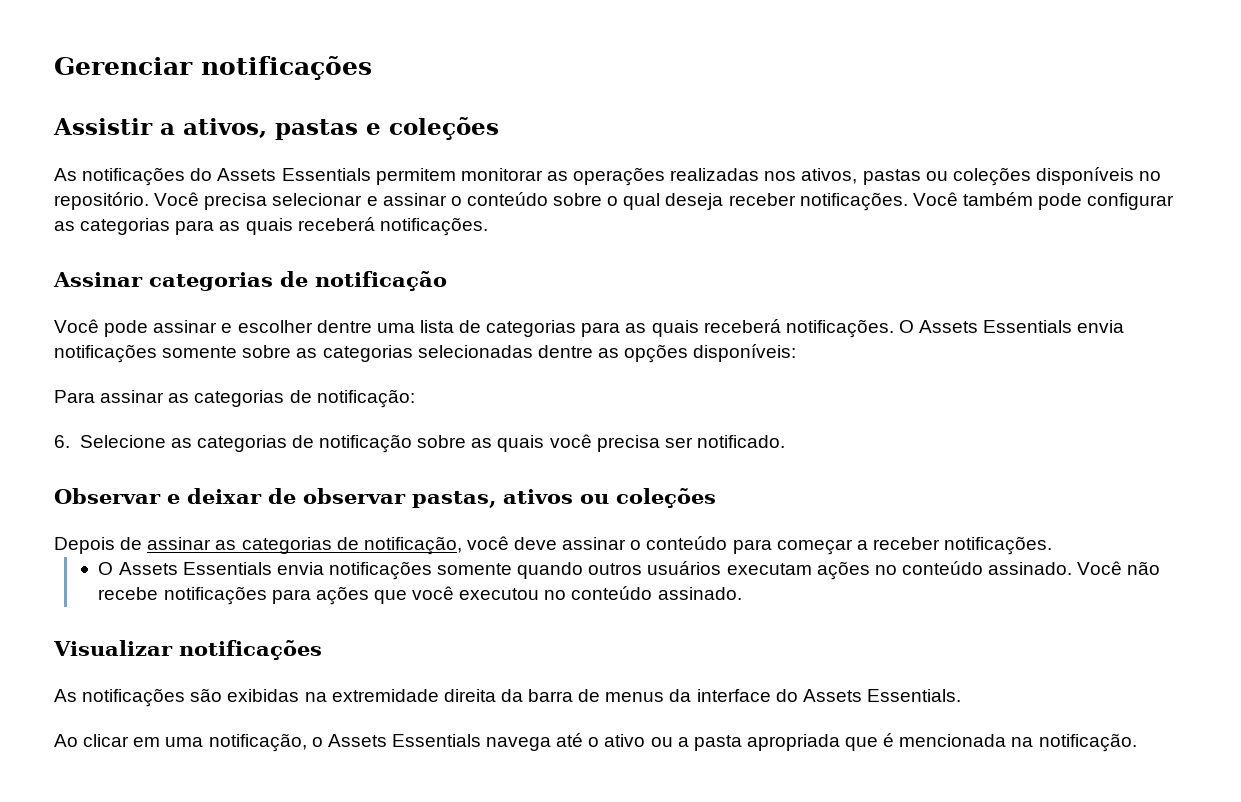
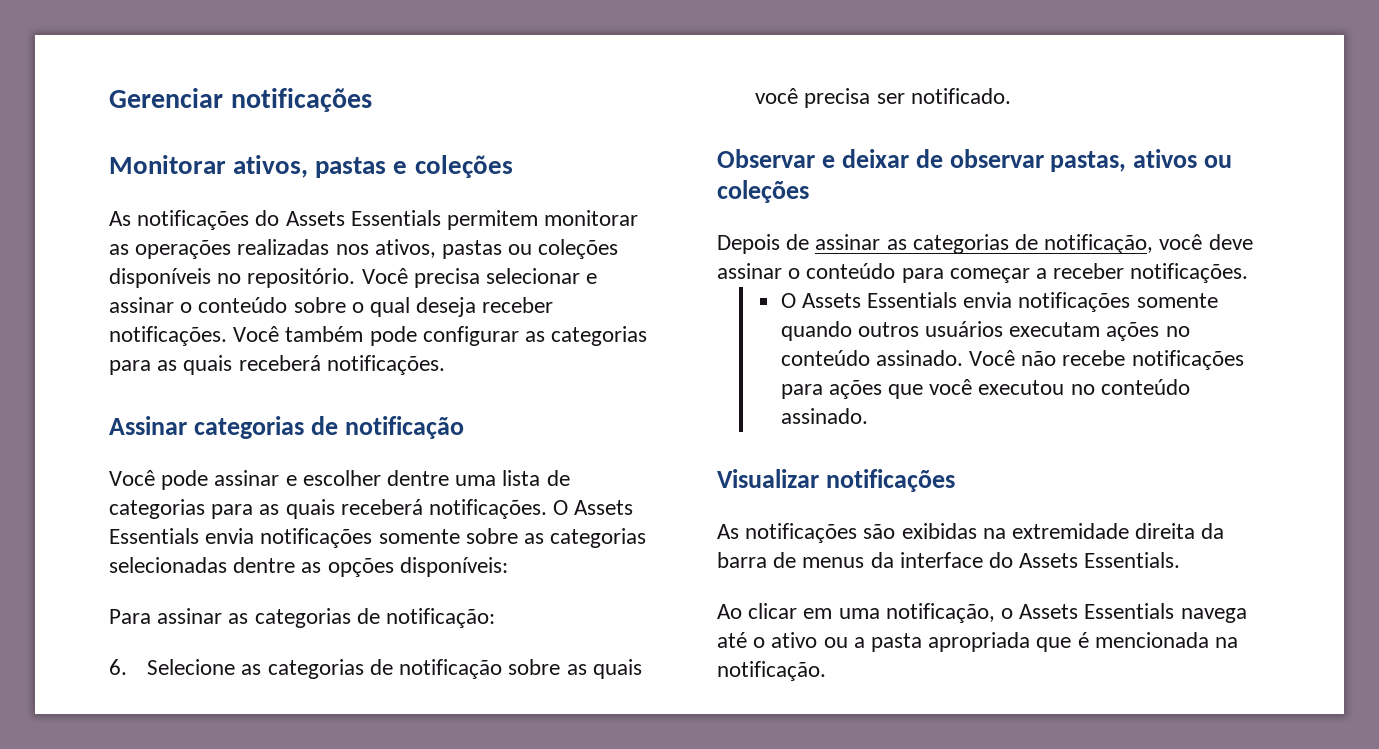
- Assistir a ativos, pastas e coleções
+ Monitorar ativos, pastas e coleções

